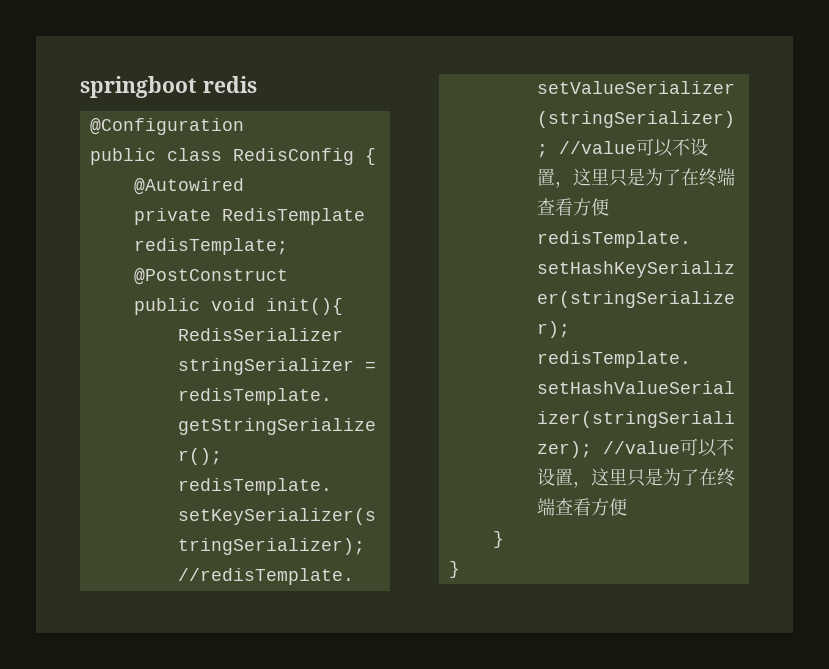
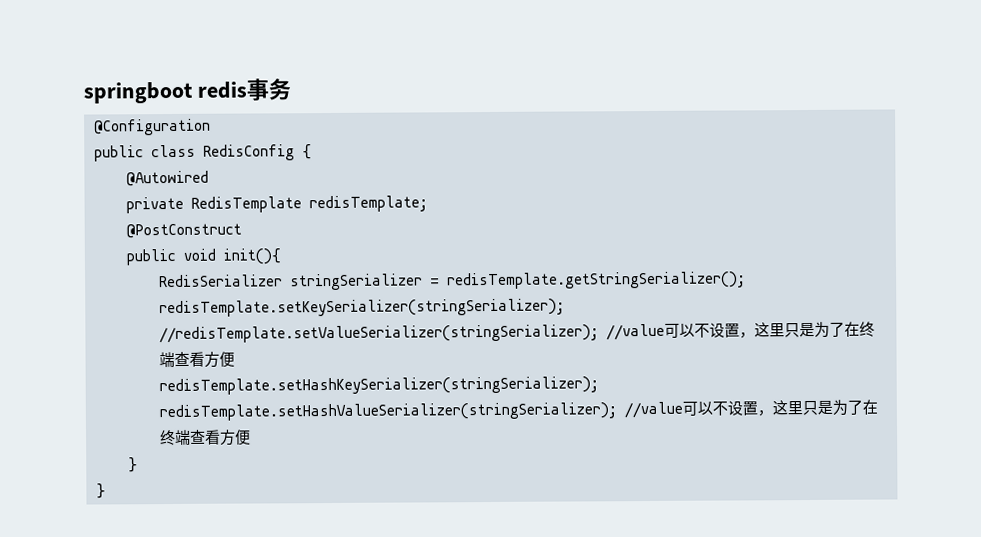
- springboot redis
+ springboot redis事务

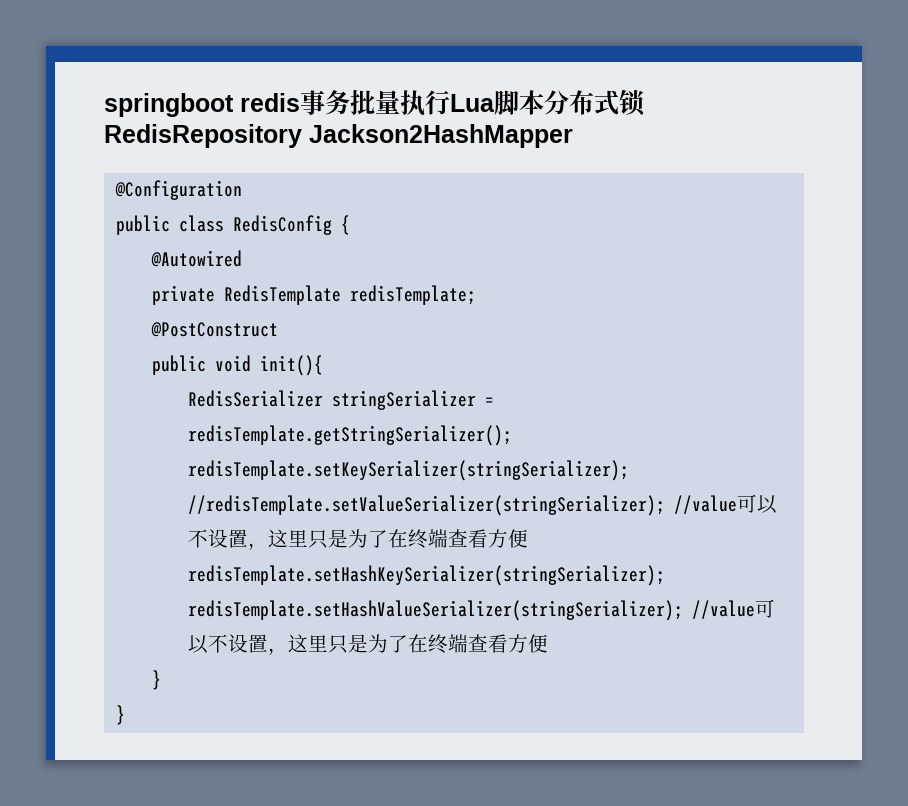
- springboot redis事务
+ springboot redis事务批量执行Lua脚本分布式锁RedisRepository Jackson2HashMapper

